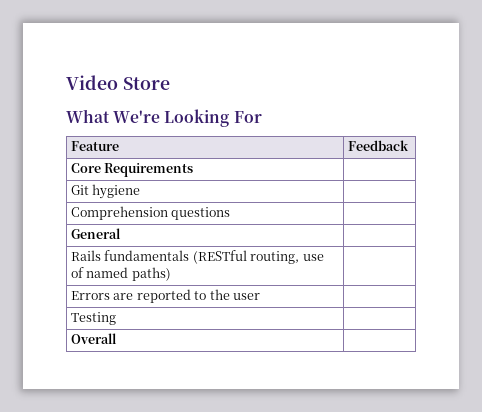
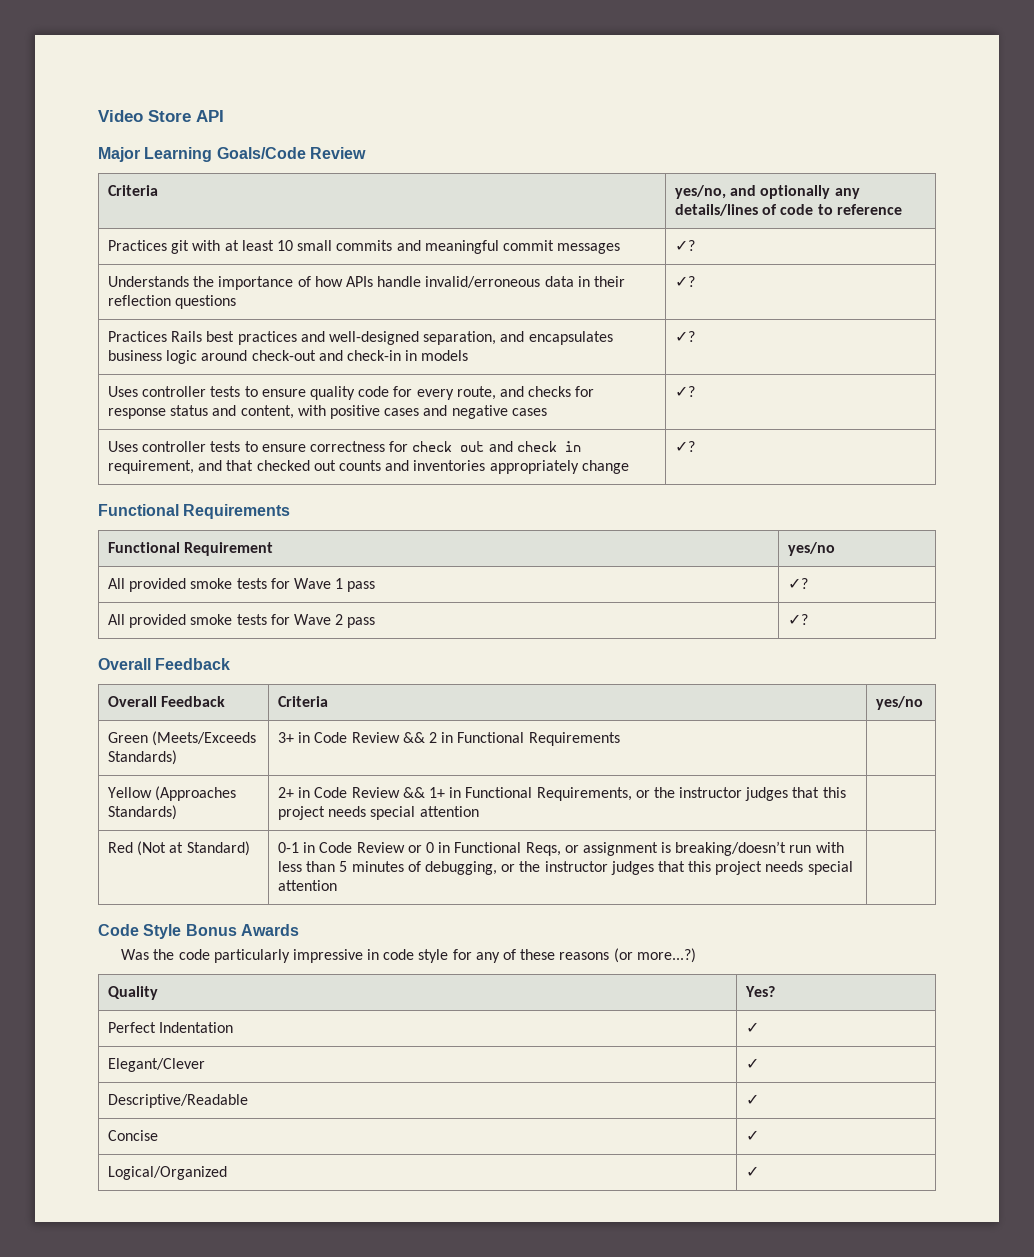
- Video Store
- What We're Looking For
- Feature | Feedback
- Core Requirements |
- Git hygiene |
- Comprehension questions |
- General |
- Rails fundamentals (RESTful routing, use of named paths) |
- Errors are reported to the user |
- Testing |
- Overall |
+ Video Store API
+ Major Learning Goals/Code Review
+ Criteria | yes/no, and optionally any details/lines of code to reference
+ Practices git with at least 10 small commits and meaningful commit messages | ✓?
+ Understands the importance of how APIs handle invalid/erroneous data in their reflection questions | ✓?
+ Practices Rails best practices and well-designed separation, and encapsulates business logic around check-out and check-in in models | ✓?
+ Uses controller tests to ensure quality code for every route, and checks for response status and content, with positive cases and negative cases | ✓?
+ Uses controller tests to ensure correctness for check out and check in requirement, and that checked out counts and inventories appropriately change | ✓?
+ Functional Requirements
+ Functional Requirement | yes/no
+ All provided smoke tests for Wave 1 pass | ✓?
+ All provided smoke tests for Wave 2 pass | ✓?
+ Overall Feedback
+ Overall Feedback | Criteria | yes/no
+ Green (Meets/Exceeds Standards) | 3+ in Code Review && 2 in Functional Requirements |
+ Yellow (Approaches Standards) | 2+ in Code Review && 1+ in Functional Requirements, or the instructor judges that this project needs special attention |
+ Red (Not at Standard) | 0-1 in Code Review or 0 in Functional Reqs, or assignment is breaking/doesn’t run with less than 5 minutes of debugging, or the instructor judges that this project needs special attention |
+ Code Style Bonus Awards
+ Was the code particularly impressive in code style for any of these reasons (or more...?)
+ Quality | Yes?
+ Perfect Indentation | ✓
+ Elegant/Clever | ✓
+ Descriptive/Readable | ✓
+ Concise | ✓
+ Logical/Organized | ✓

